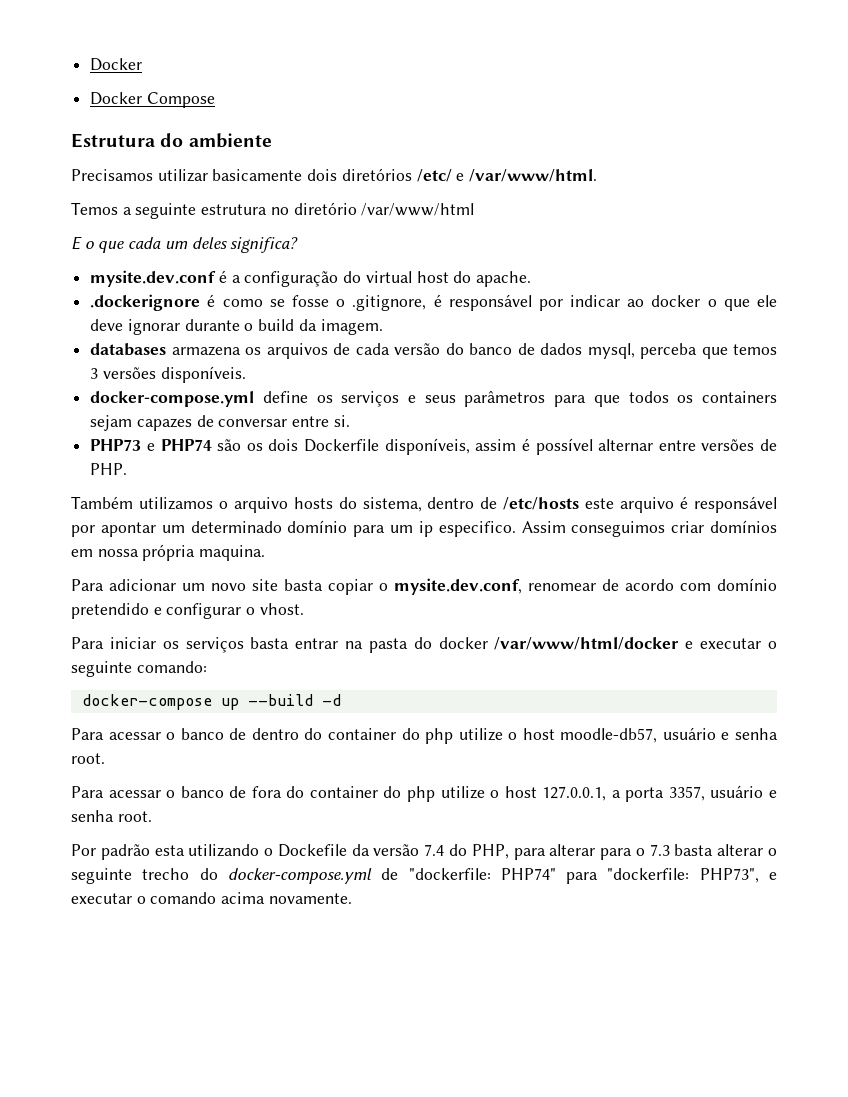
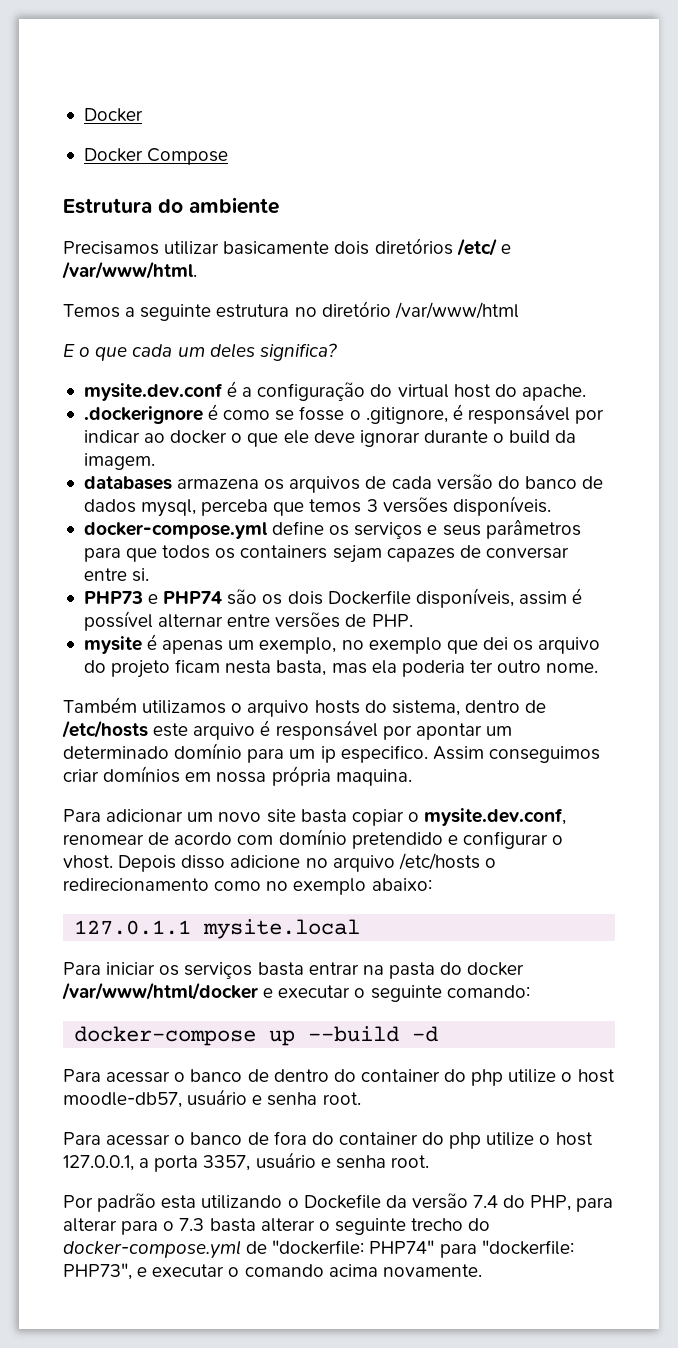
+ mysite é apenas um exemplo, no exemplo que dei os arquivo do projeto ficam nesta basta, mas ela poderia ter outro nome.
+ Depois disso adicione no arquivo /etc/hosts o redirecionamento como no exemplo abaixo:
+ 127.0.1.1 mysite.local

